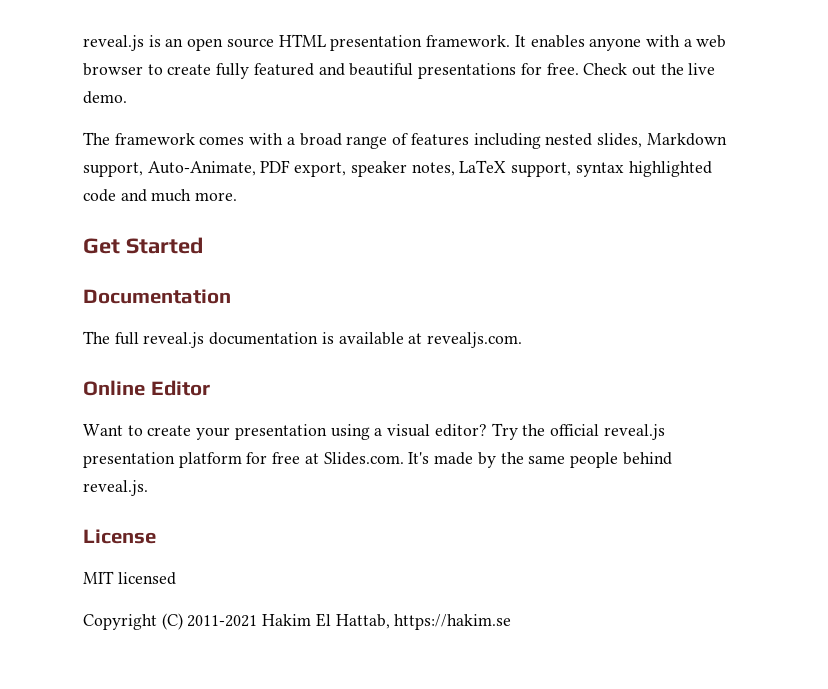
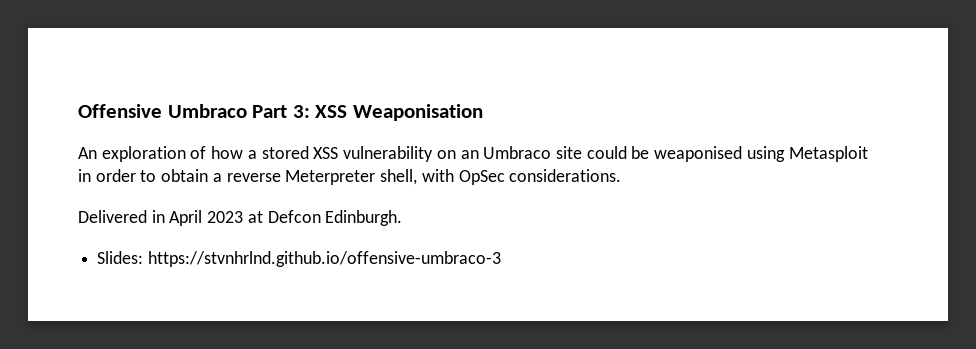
- reveal.js is an open source HTML presentation framework. It enables anyone with a web browser to create fully featured and beautiful presentations for free. Check out the live demo.
- The framework comes with a broad range of features including nested slides, Markdown support, Auto-Animate, PDF export, speaker notes, LaTeX support, syntax highlighted code and much more.
- Get Started
- Documentation
- The full reveal.js documentation is available at revealjs.com.
- Online Editor
- Want to create your presentation using a visual editor? Try the official reveal.js presentation platform for free at Slides.com. It's made by the same people behind reveal.js.
- License
- MIT licensed
- Copyright (C) 2011-2021 Hakim El Hattab, https://hakim.se
+ Offensive Umbraco Part 3: XSS Weaponisation
+ An exploration of how a stored XSS vulnerability on an Umbraco site could be weaponised using Metasploit in order to obtain a reverse Meterpreter shell, with OpSec considerations.
+ Delivered in April 2023 at Defcon Edinburgh.
+ Slides: https://stvnhrlnd.github.io/offensive-umbraco-3

